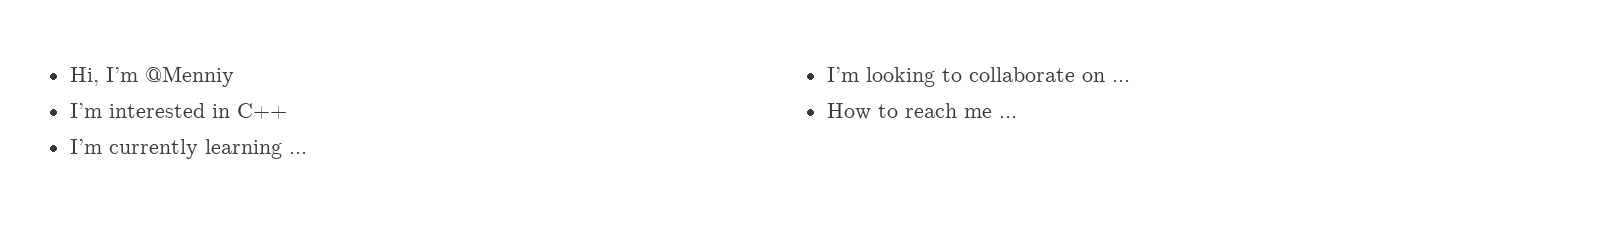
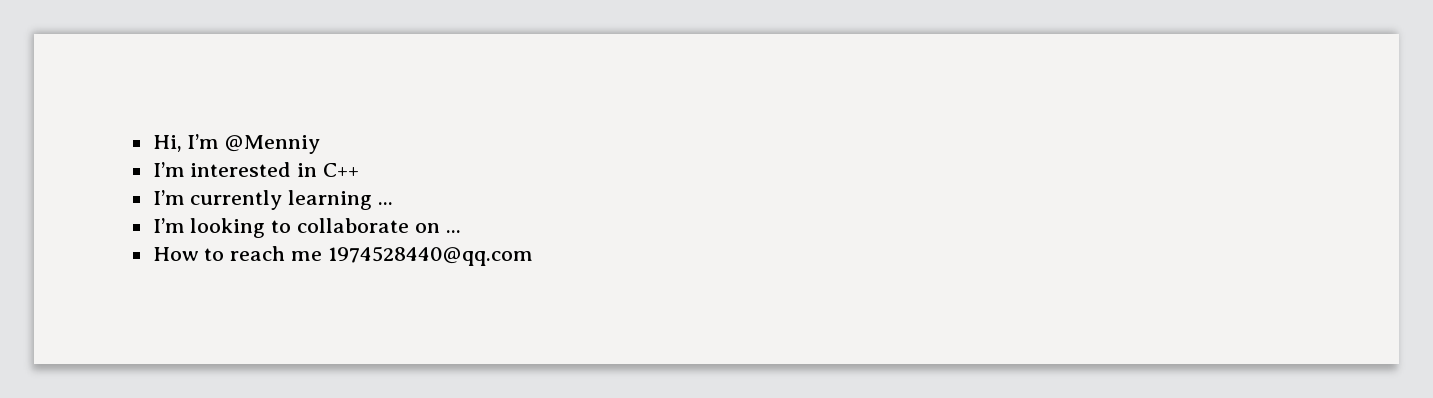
- How to reach me ...
+ How to reach me 1974528440@qq.com

